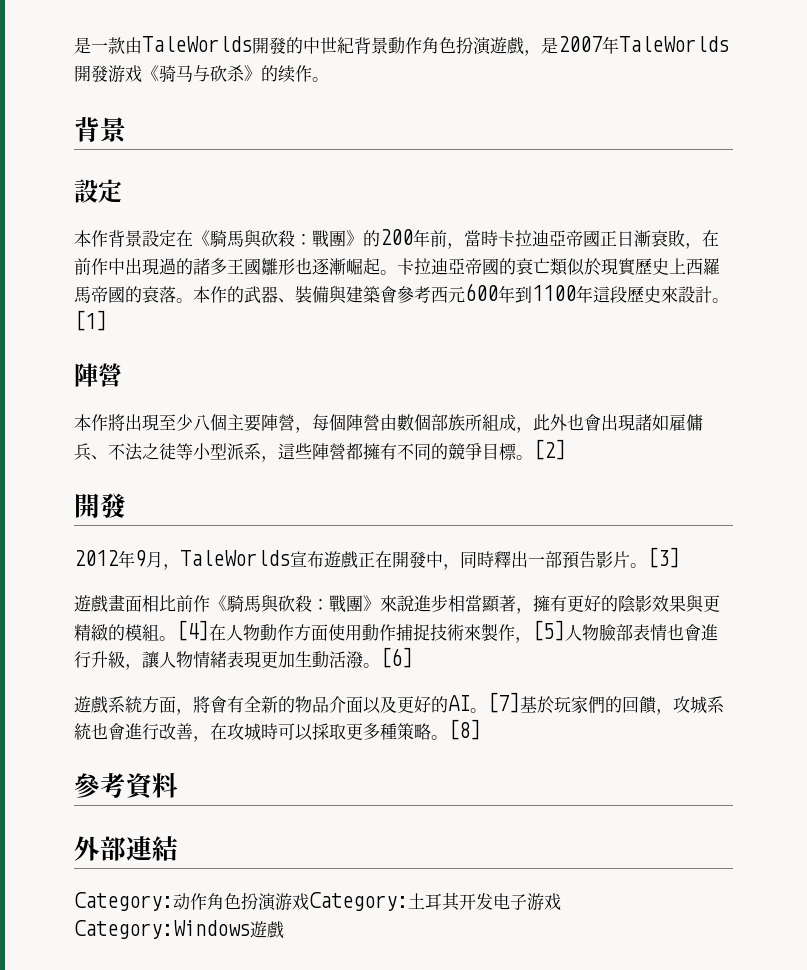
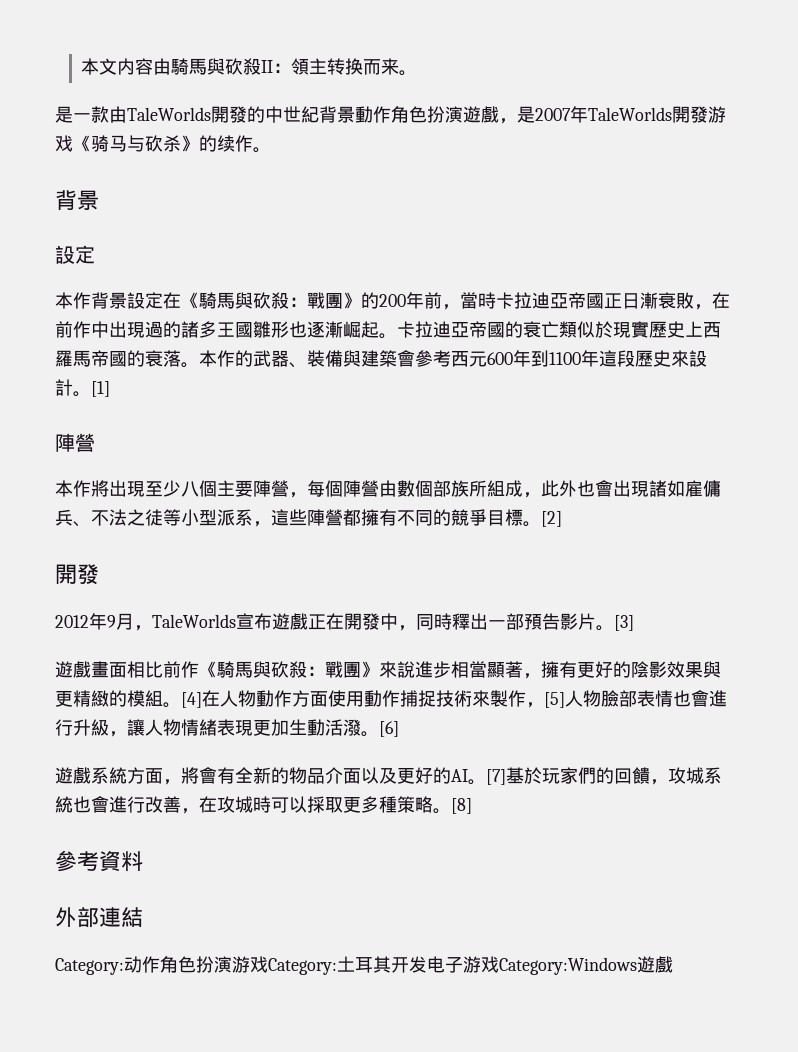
+ 本文内容由騎馬與砍殺II：領主转换而来。

